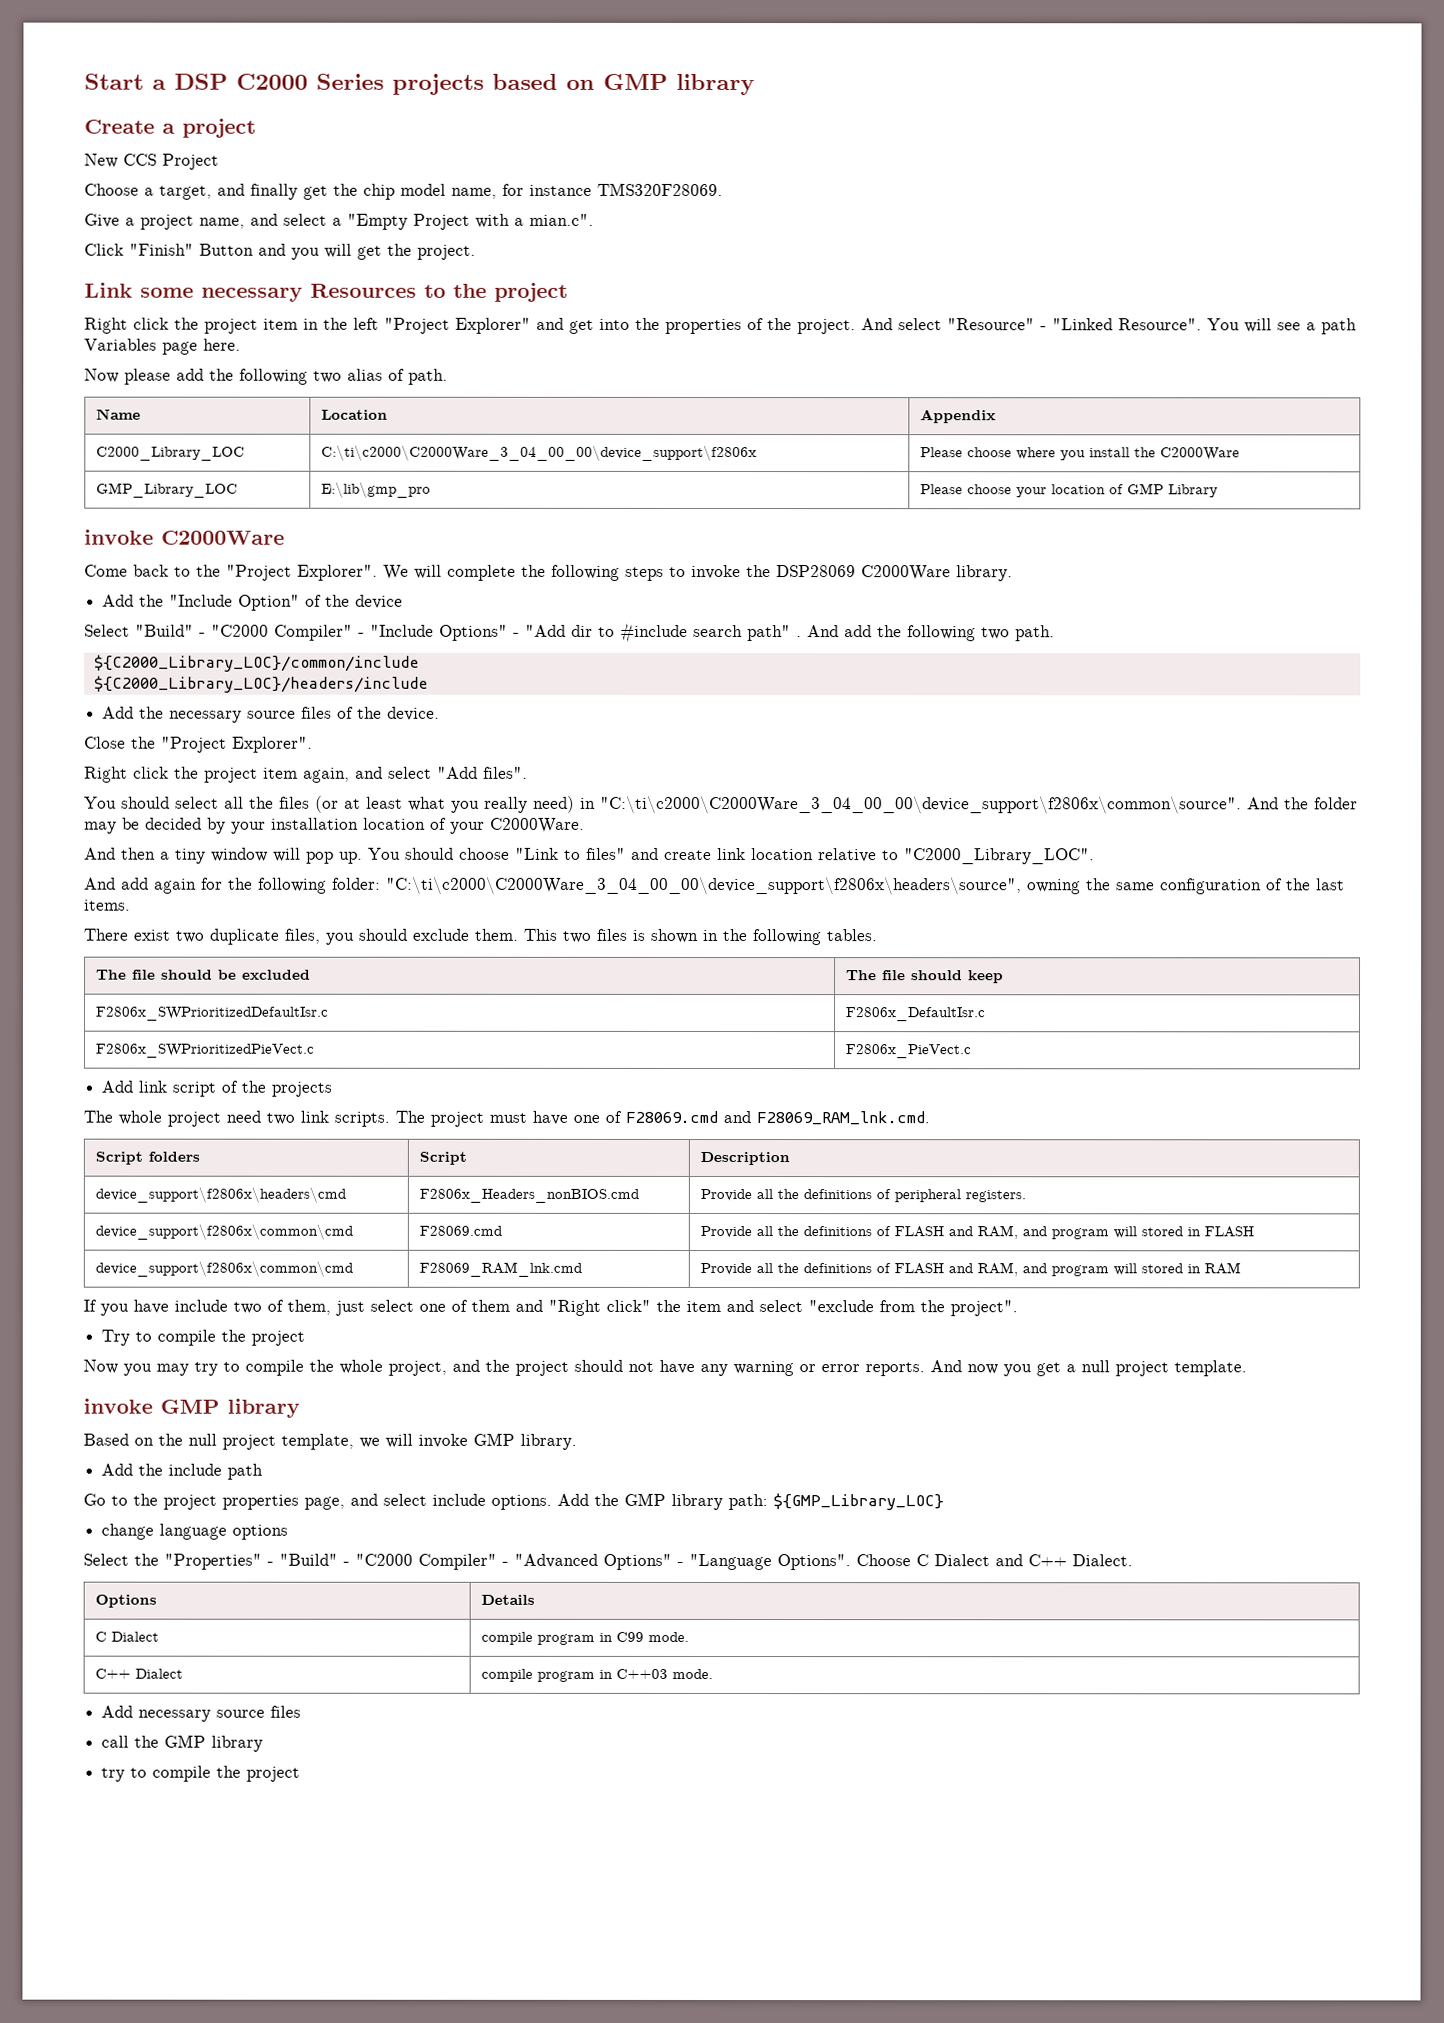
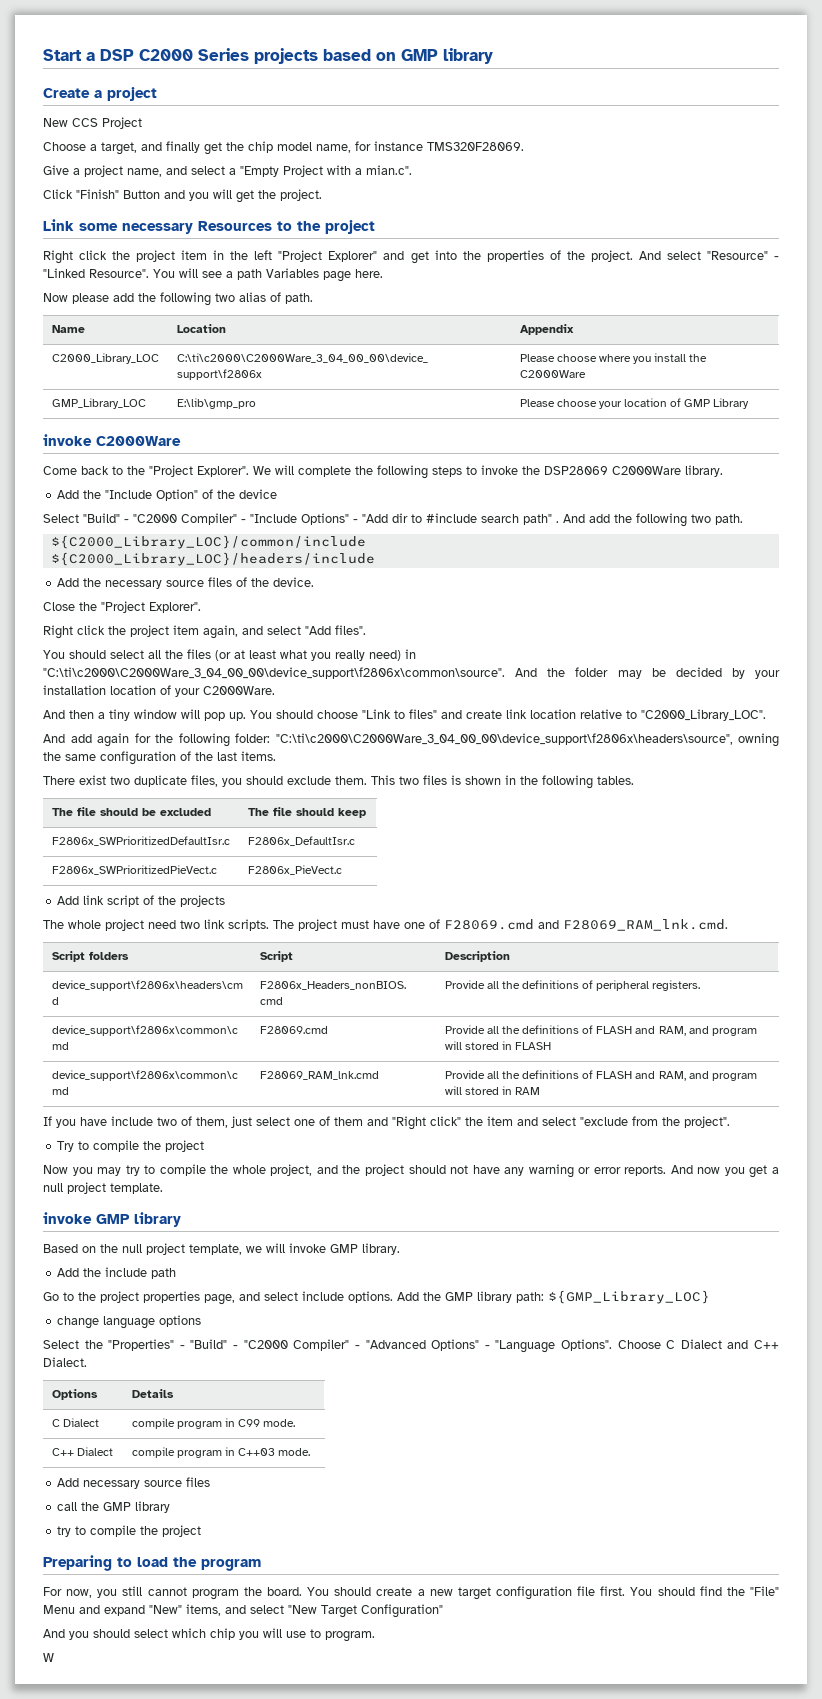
+ Preparing to load the program
+ For now, you still cannot program the board. You should create a new target configuration file first. You should find the "File" Menu and expand "New" items, and select "New Target Configuration"
+ And you should select which chip you will use to program.
+ W

